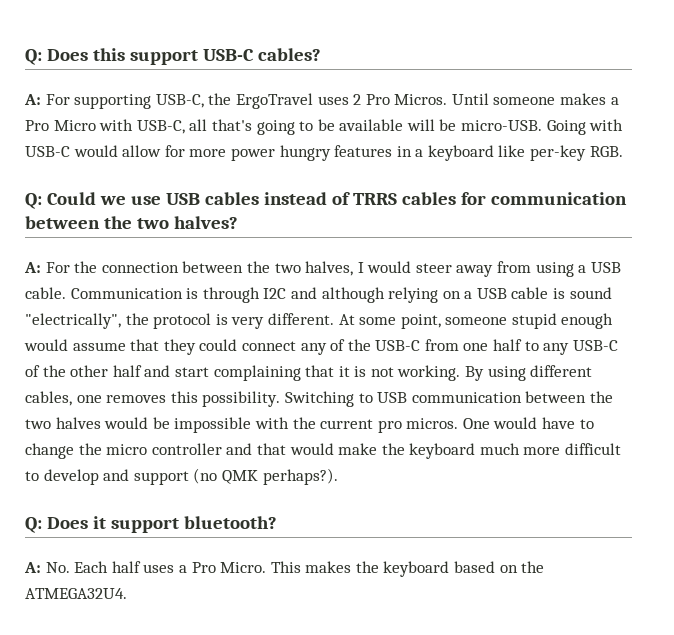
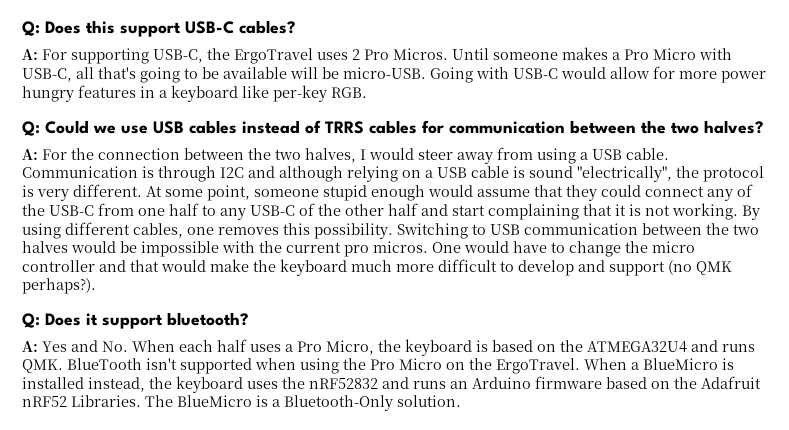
- A: No. Each half uses a Pro Micro. This makes the keyboard based on the ATMEGA32U4.
+ A: Yes and No. When each half uses a Pro Micro, the keyboard is based on the ATMEGA32U4 and runs QMK. BlueTooth isn't supported when using the Pro Micro on the ErgoTravel. When a BlueMicro is installed instead, the keyboard uses the nRF52832 and runs an Arduino firmware based on the Adafruit nRF52 Libraries. The BlueMicro is a Bluetooth-Only solution.

